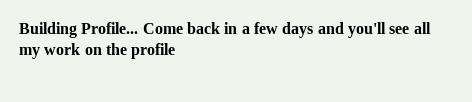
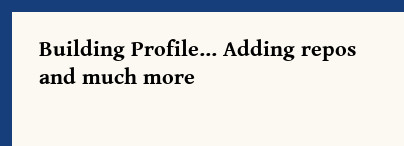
- Come back in a few days and you'll see all my work on the profile
+ Adding repos and much more

